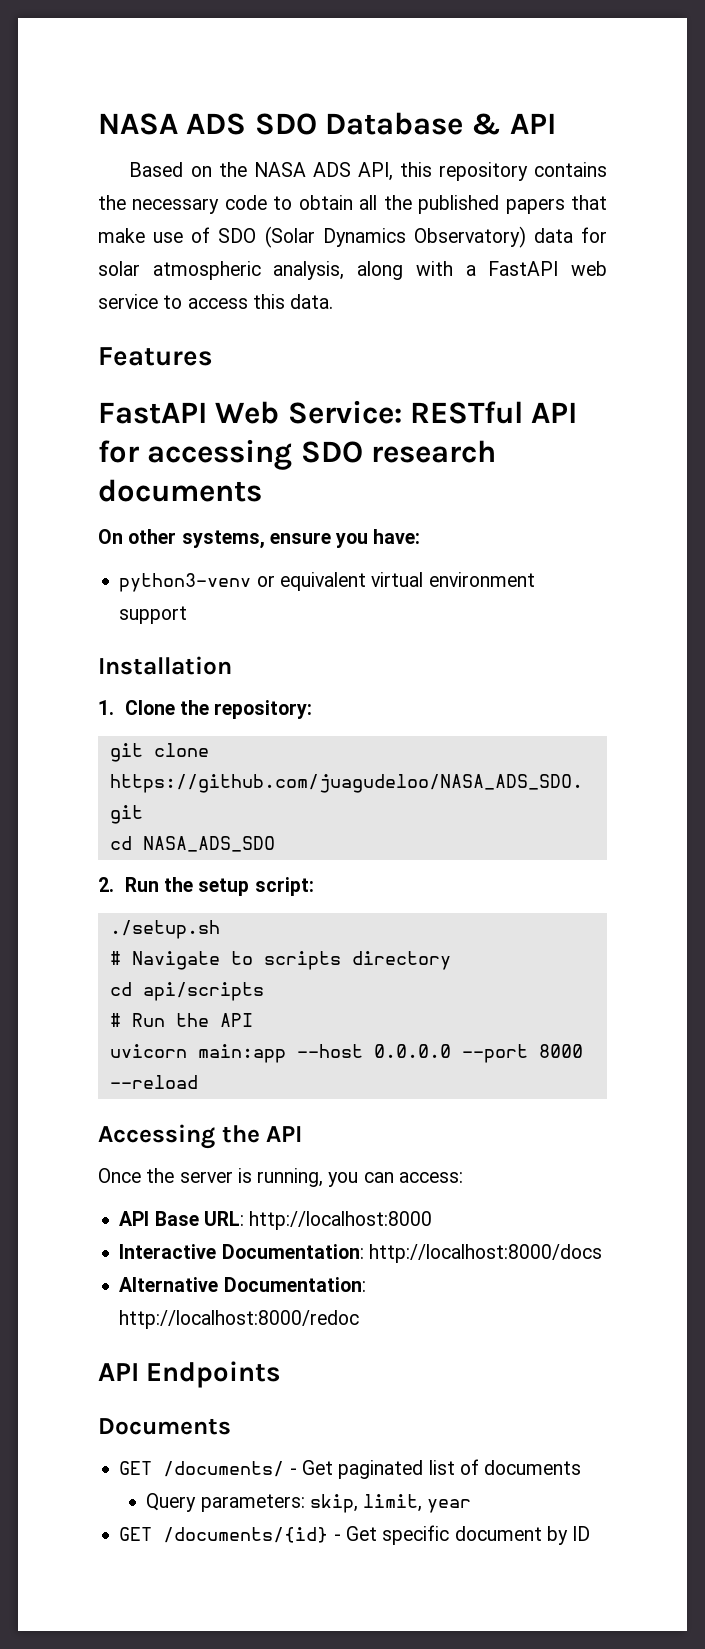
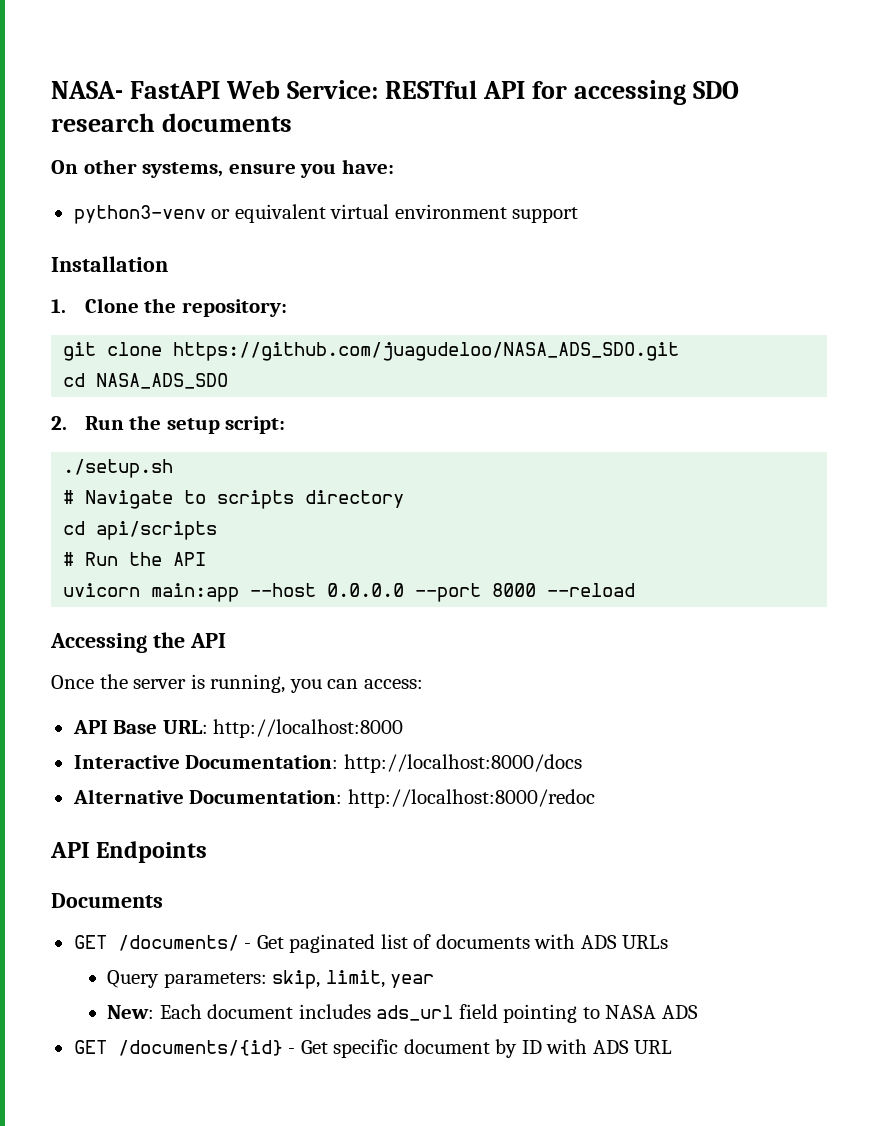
- NASA ADS SDO Database & API
- Based on the NASA ADS API, this repository contains the necessary code to obtain all the published papers that make use of SDO (Solar Dynamics Observatory) data for solar atmospheric analysis, along with a FastAPI web service to access this data.
- Features
- FastAPI Web Service: RESTful API for accessing SDO research documents
+ NASA- FastAPI Web Service: RESTful API for accessing SDO research documents
- GET /documents/ - Get paginated list of documents
+ GET /documents/ - Get paginated list of documents with ADS URLs
+ New: Each document includes ads_url field pointing to NASA ADS
- GET /documents/{id} - Get specific document by ID
+ GET /documents/{id} - Get specific document by ID with ADS URL

